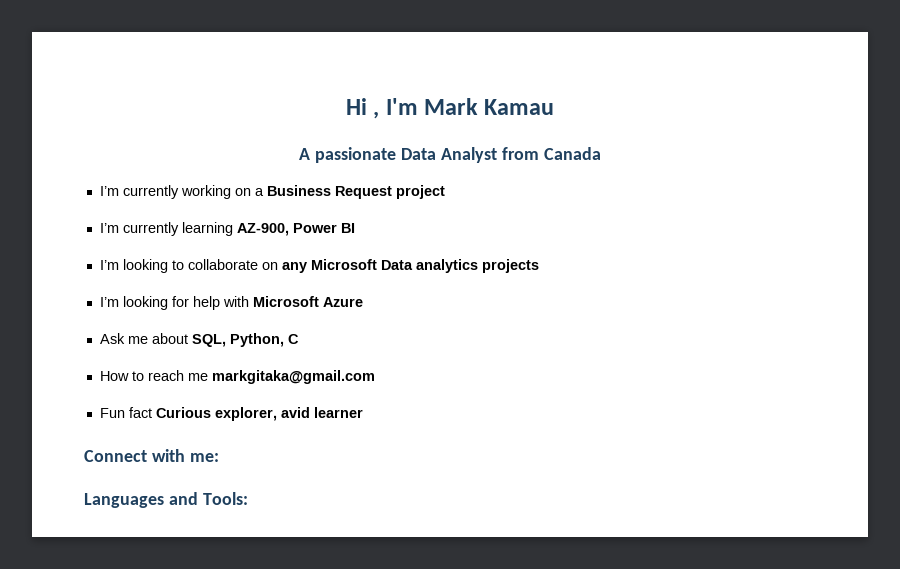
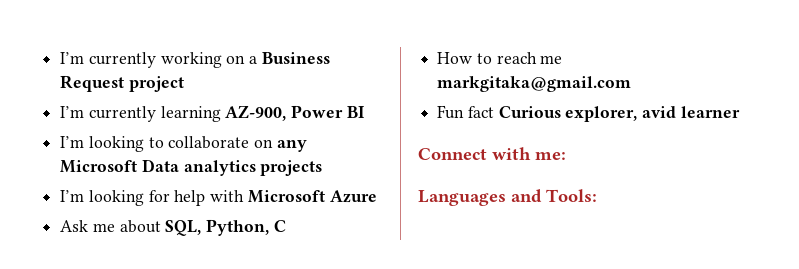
- Hi , I'm Mark Kamau
- A passionate Data Analyst from Canada

